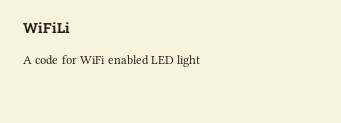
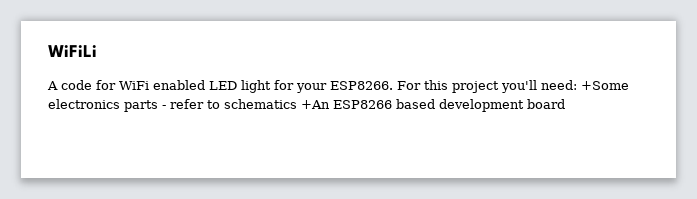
- A code for WiFi enabled LED light
+ A code for WiFi enabled LED light for your ESP8266. For this project you'll need: +Some electronics parts - refer to schematics +An ESP8266 based development board

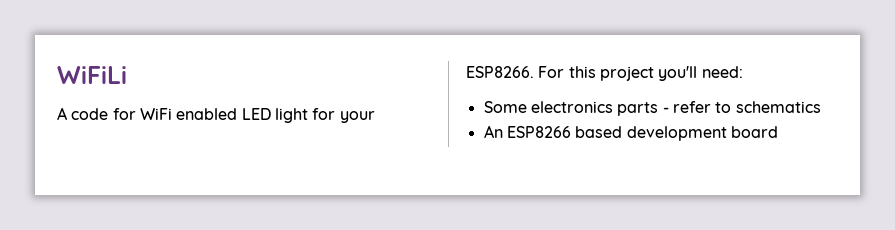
- For this project you'll need: +Some electronics parts - refer to schematics +An ESP8266 based development board
+ For this project you'll need:
+ Some electronics parts - refer to schematics
+ An ESP8266 based development board

